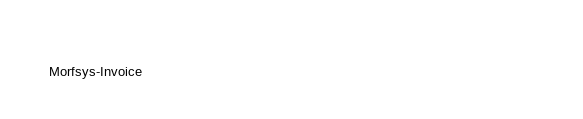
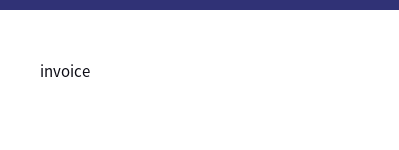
- Morfsys-Invoice
+ invoice

